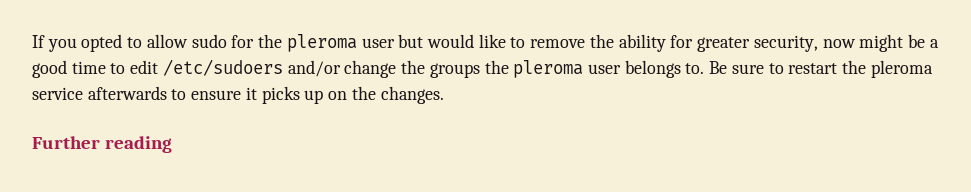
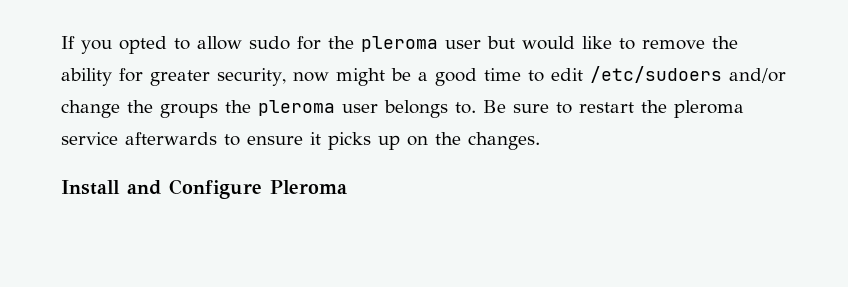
- Further reading
+ Install and Configure Pleroma

